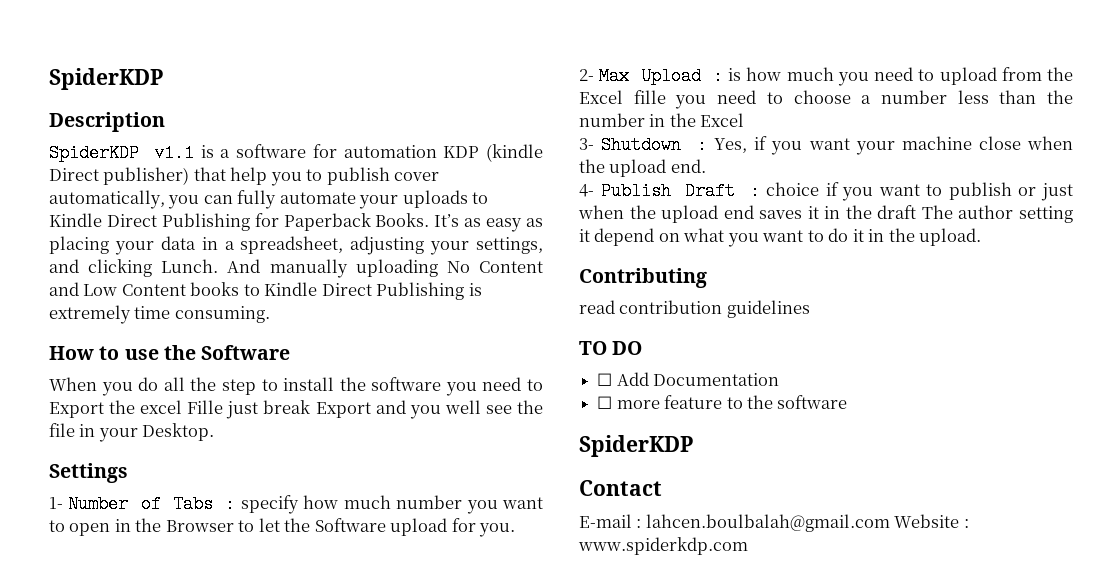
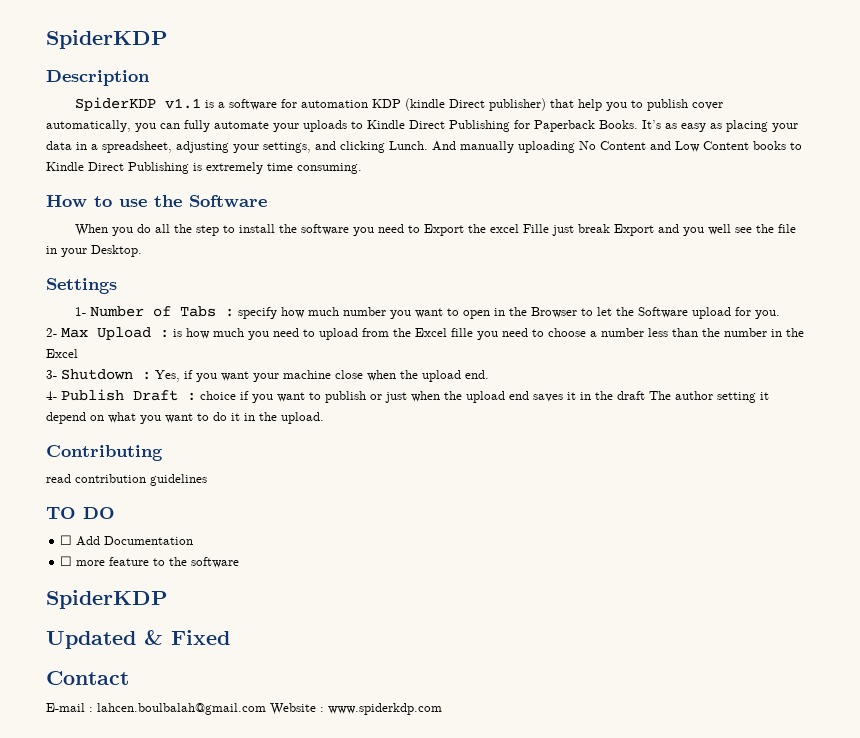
+ Updated & Fixed

